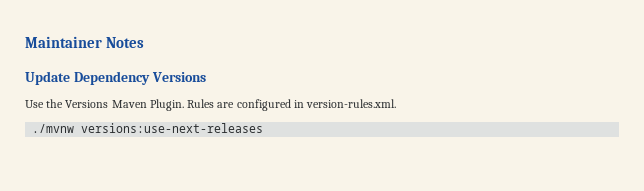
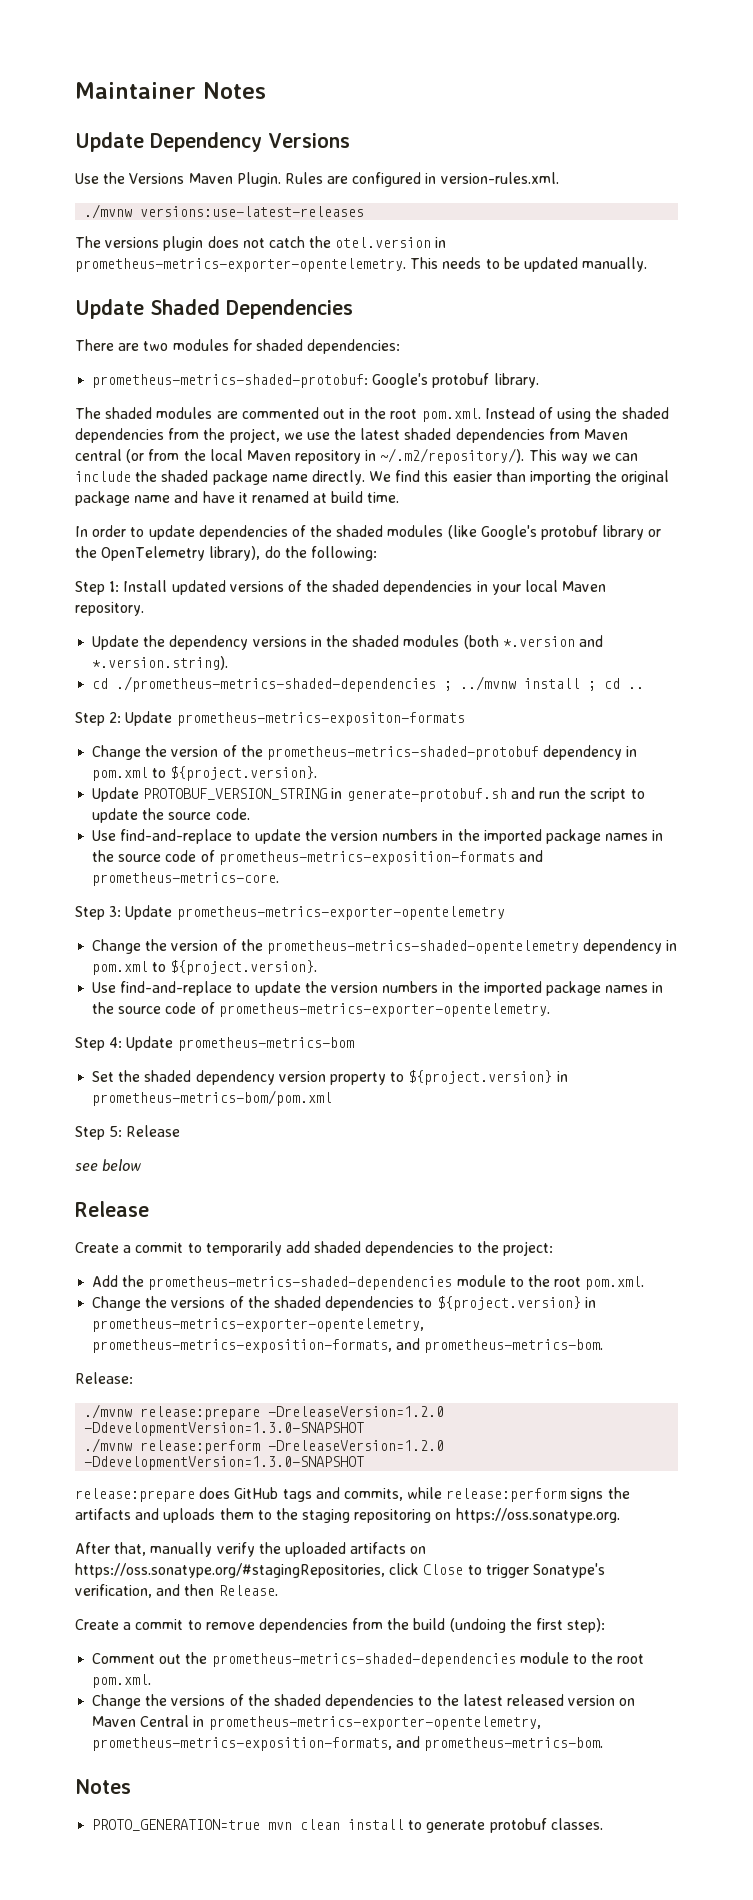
- ./mvnw versions:use-next-releases
+ ./mvnw versions:use-latest-releases
+ The versions plugin does not catch the otel.version in prometheus-metrics-exporter-opentelemetry. This needs to be updated manually.
+ Update Shaded Dependencies
+ There are two modules for shaded dependencies:
+ prometheus-metrics-shaded-protobuf: Google's protobuf library.
+ The shaded modules are commented out in the root pom.xml. Instead of using the shaded dependencies from the project, we use the latest shaded dependencies from Maven central (or from the local Maven repository in ~/.m2/repository/). This way we can include the shaded package name directly. We find this easier than importing the original package name and have it renamed at build time.
+ In order to update dependencies of the shaded modules (like Google's protobuf library or the OpenTelemetry library), do the following:
+ Step 1: Install updated versions of the shaded dependencies in your local Maven repository.
+ Update the dependency versions in the shaded modules (both *.version and *.version.string).
+ cd ./prometheus-metrics-shaded-dependencies ; ../mvnw install ; cd ..
+ Step 2: Update prometheus-metrics-expositon-formats
+ Change the version of the prometheus-metrics-shaded-protobuf dependency in pom.xml to ${project.version}.
+ Update PROTOBUF_VERSION_STRING in generate-protobuf.sh and run the script to update the source code.
+ Use find-and-replace to update the version numbers in the imported package names in the source code of prometheus-metrics-exposition-formats and prometheus-metrics-core.
+ Step 3: Update prometheus-metrics-exporter-opentelemetry
+ Change the version of the prometheus-metrics-shaded-opentelemetry dependency in pom.xml to ${project.version}.
+ Use find-and-replace to update the version numbers in the imported package names in the source code of prometheus-metrics-exporter-opentelemetry.
+ Step 4: Update prometheus-metrics-bom
+ Set the shaded dependency version property to ${project.version} in prometheus-metrics-bom/pom.xml
+ Step 5: Release
+ see below
+ Release
+ Create a commit to temporarily add shaded dependencies to the project:
+ Add the prometheus-metrics-shaded-dependencies module to the root pom.xml.
+ Change the versions of the shaded dependencies to ${project.version} in prometheus-metrics-exporter-opentelemetry, prometheus-metrics-exposition-formats, and prometheus-metrics-bom.
+ Release:
+ ./mvnw release:prepare -DreleaseVersion=1.2.0 -DdevelopmentVersion=1.3.0-SNAPSHOT
+ ./mvnw release:perform -DreleaseVersion=1.2.0 -DdevelopmentVersion=1.3.0-SNAPSHOT
+ release:prepare does GitHub tags and commits, while release:perform signs the artifacts and uploads them to the staging repositoring on https://oss.sonatype.org.
+ After that, manually verify the uploaded artifacts on https://oss.sonatype.org/#stagingRepositories, click Close to trigger Sonatype's verification, and then Release.
+ Create a commit to remove dependencies from the build (undoing the first step):
+ Comment out the prometheus-metrics-shaded-dependencies module to the root pom.xml.
+ Change the versions of the shaded dependencies to the latest released version on Maven Central in prometheus-metrics-exporter-opentelemetry, prometheus-metrics-exposition-formats, and prometheus-metrics-bom.
+ Notes
+ PROTO_GENERATION=true mvn clean install to generate protobuf classes.

